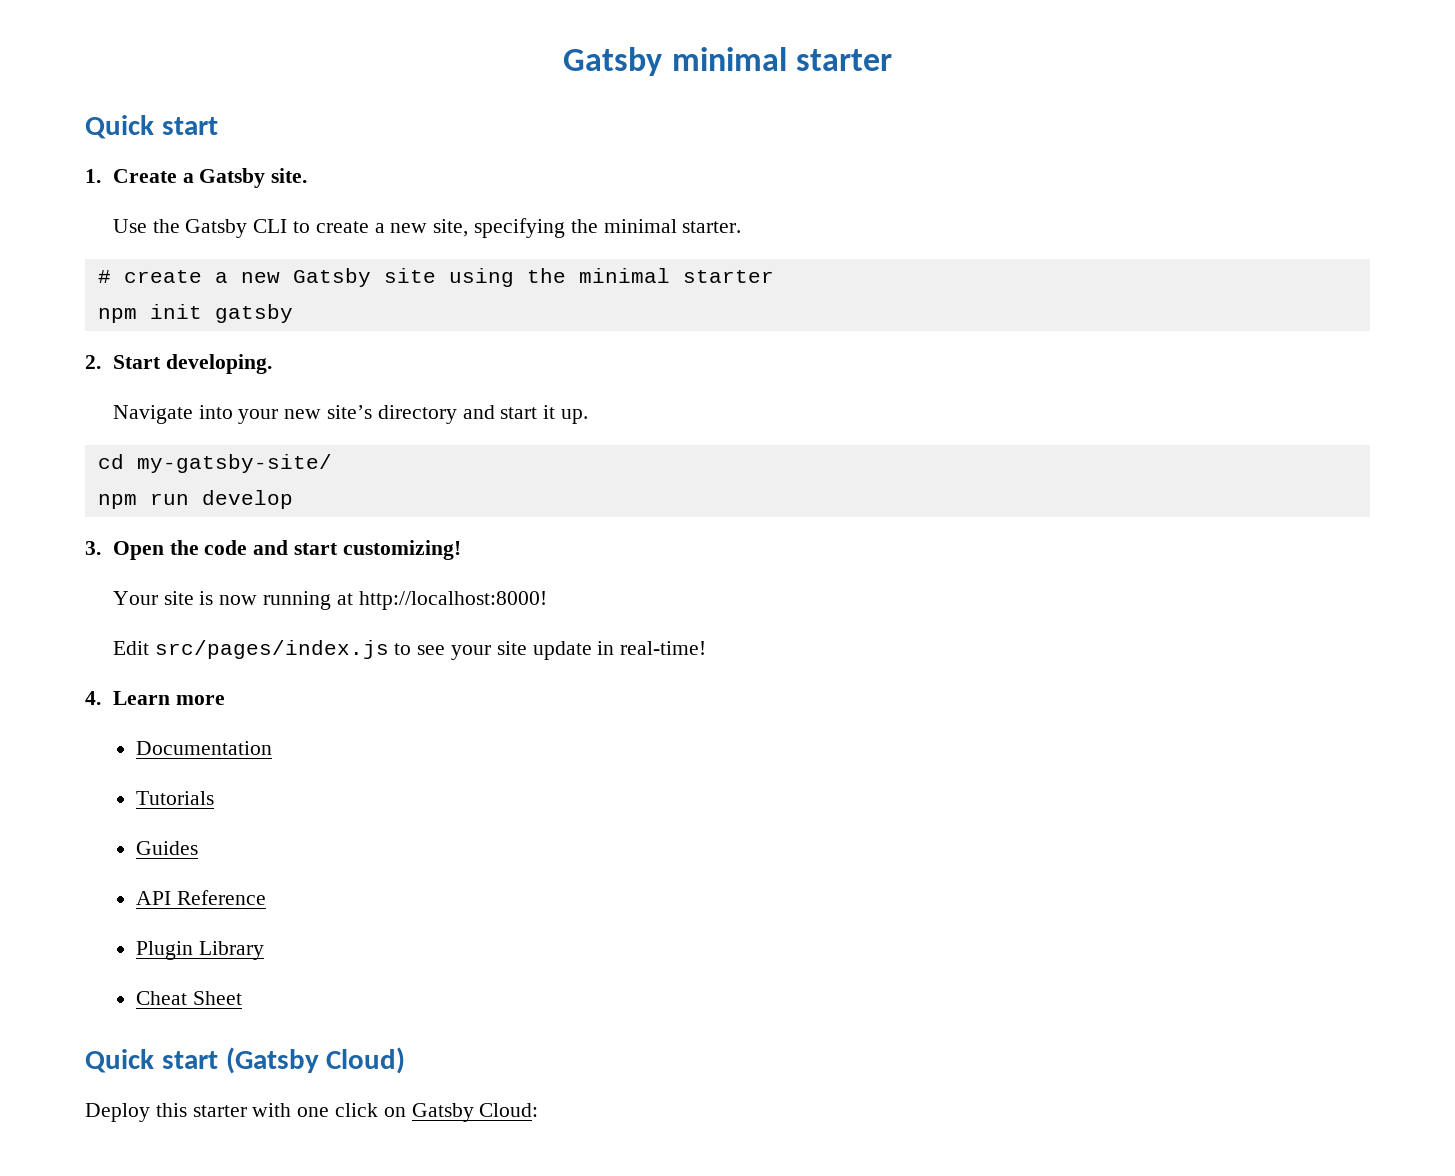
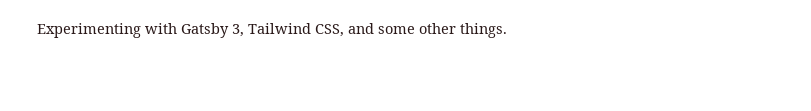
- Gatsby minimal starter
- Quick start
- 1. Create a Gatsby site.
- Use the Gatsby CLI to create a new site, specifying the minimal starter.
- # create a new Gatsby site using the minimal starter
- npm init gatsby
- 2. Start developing.
- Navigate into your new site’s directory and start it up.
- cd my-gatsby-site/
- npm run develop
- 3. Open the code and start customizing!
- Your site is now running at http://localhost:8000!
- Edit src/pages/index.js to see your site update in real-time!
- 4. Learn more
- Documentation
- Tutorials
- Guides
- API Reference
- Plugin Library
- Cheat Sheet
- Quick start (Gatsby Cloud)
- Deploy this starter with one click on Gatsby Cloud:
+ Experimenting with Gatsby 3, Tailwind CSS, and some other things.

